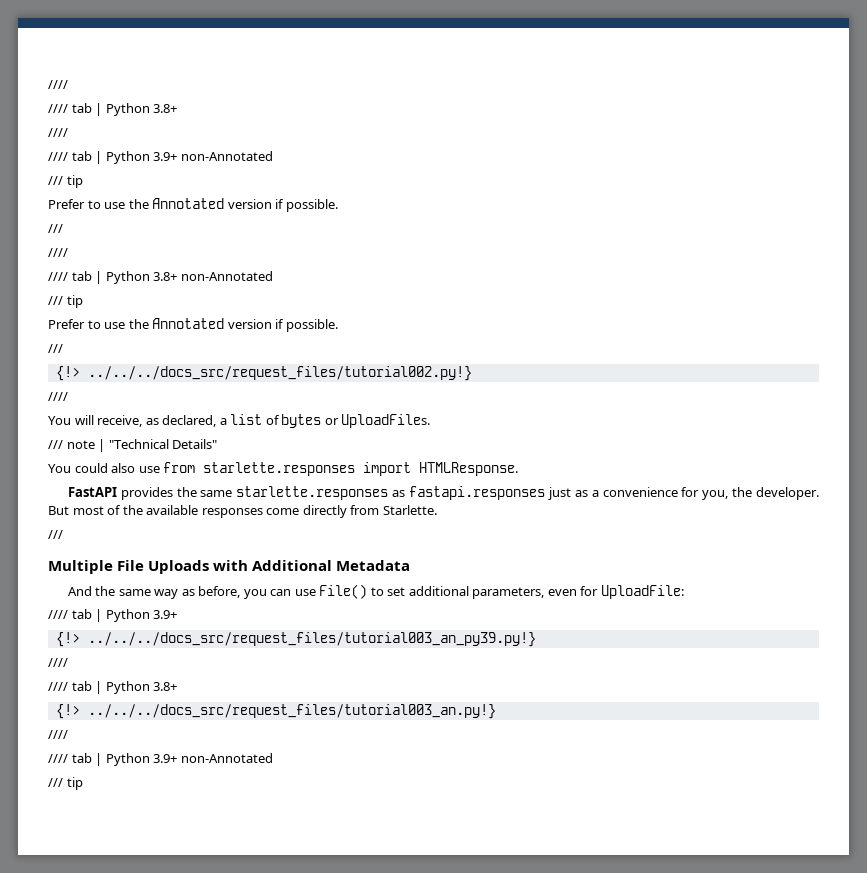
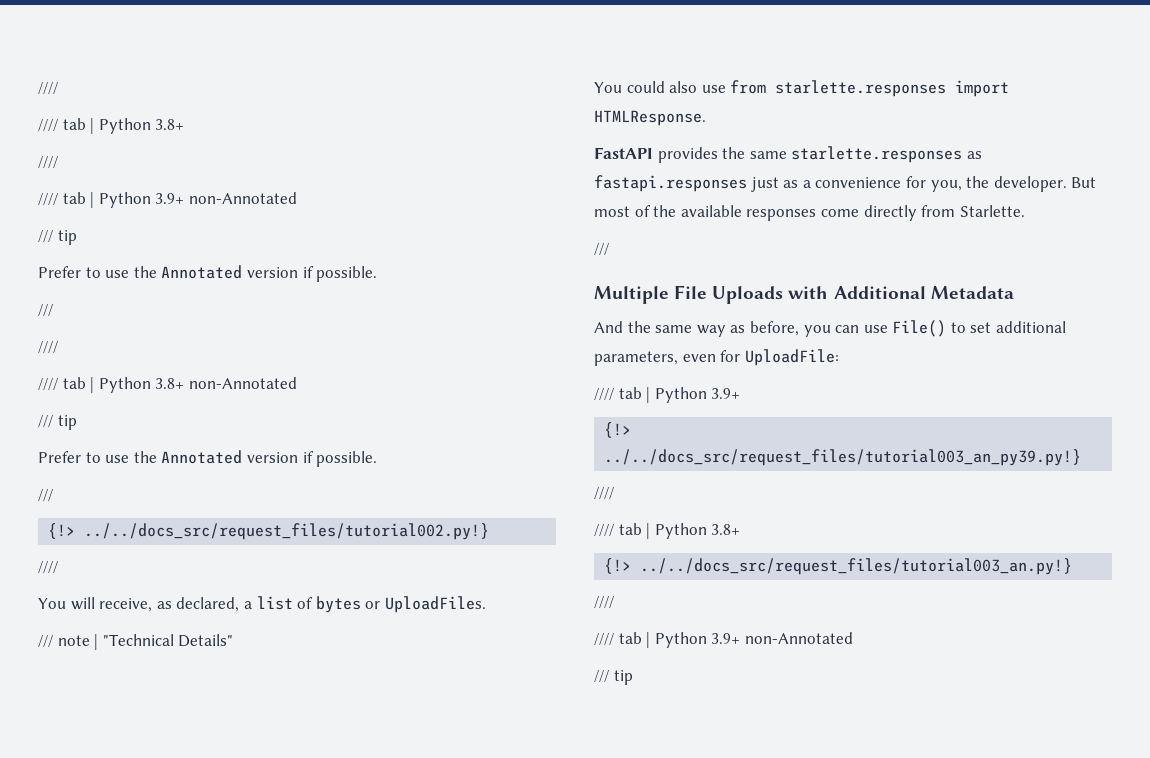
- {!> ../../../docs_src/request_files/tutorial002.py!}
+ {!> ../../docs_src/request_files/tutorial002.py!}
- {!> ../../../docs_src/request_files/tutorial003_an_py39.py!}
+ {!> ../../docs_src/request_files/tutorial003_an_py39.py!}
- {!> ../../../docs_src/request_files/tutorial003_an.py!}
+ {!> ../../docs_src/request_files/tutorial003_an.py!}

